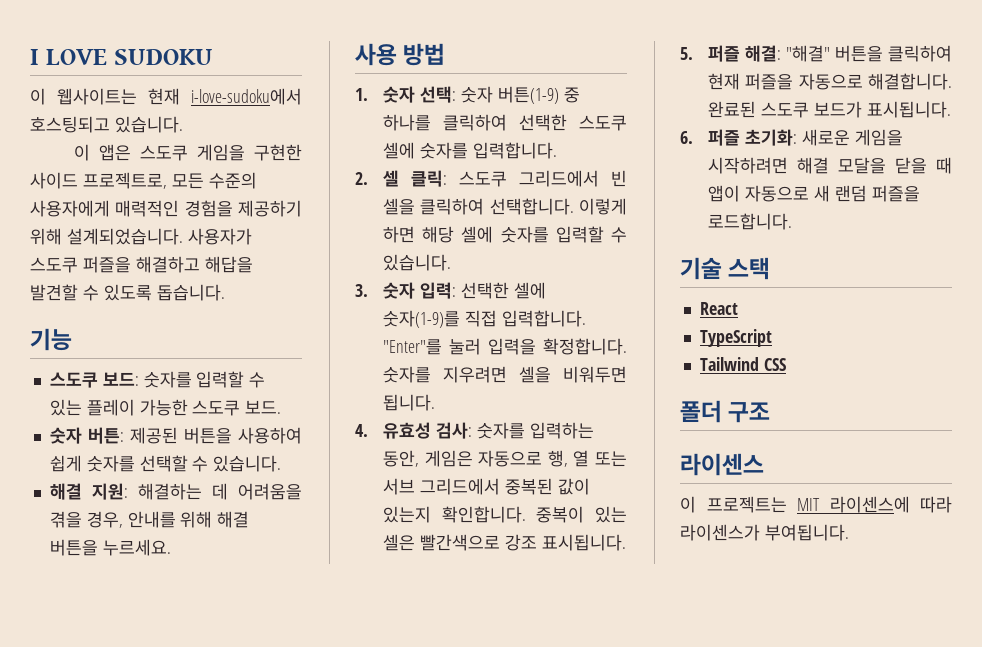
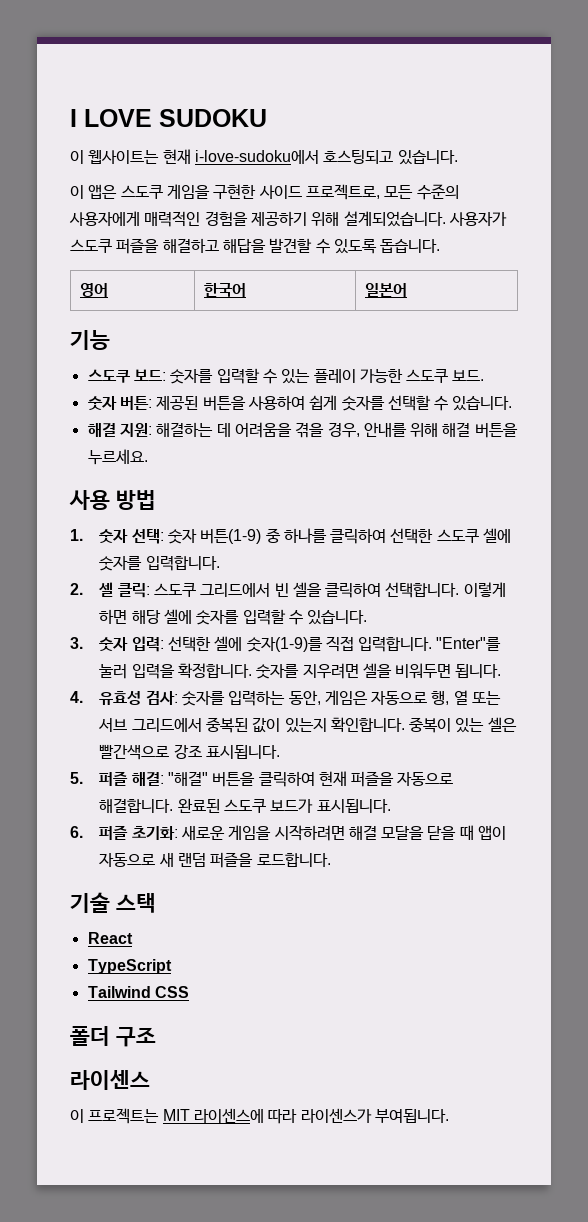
+ 영어 | 한국어 | 일본어

